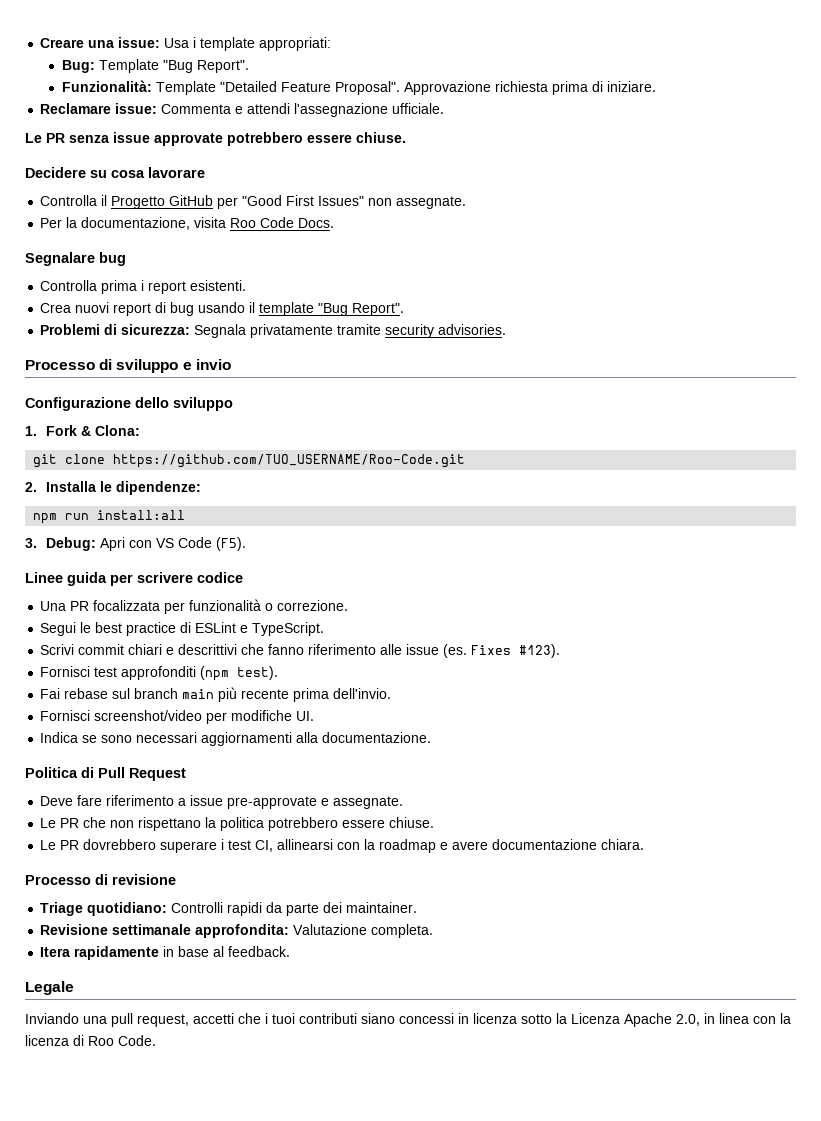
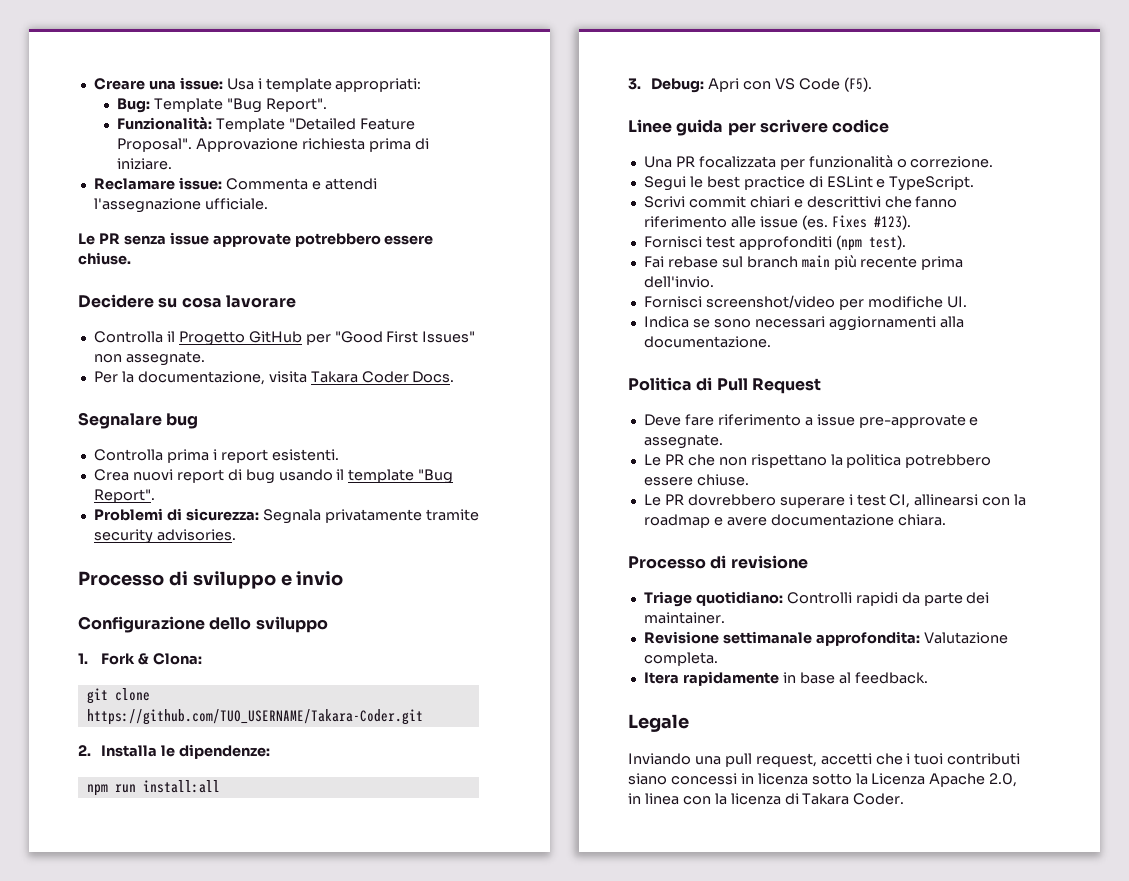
- Per la documentazione, visita Roo Code Docs.
+ Per la documentazione, visita Takara Coder Docs.
- git clone https://github.com/TUO_USERNAME/Roo-Code.git
+ git clone https://github.com/TUO_USERNAME/Takara-Coder.git
- Inviando una pull request, accetti che i tuoi contributi siano concessi in licenza sotto la Licenza Apache 2.0, in linea con la licenza di Roo Code.
+ Inviando una pull request, accetti che i tuoi contributi siano concessi in licenza sotto la Licenza Apache 2.0, in linea con la licenza di Takara Coder.

